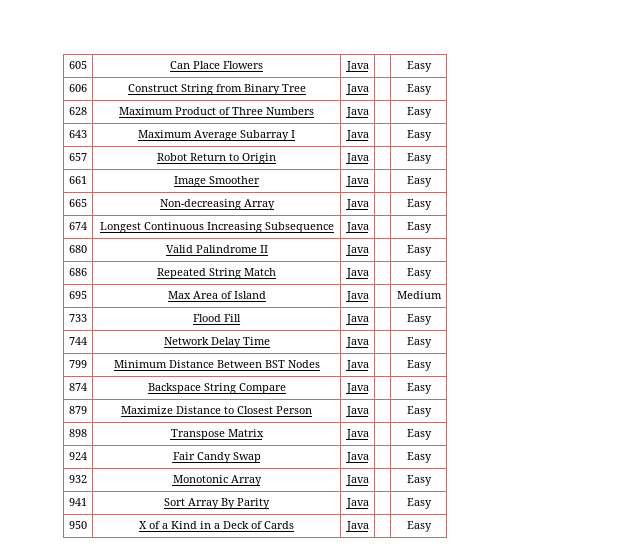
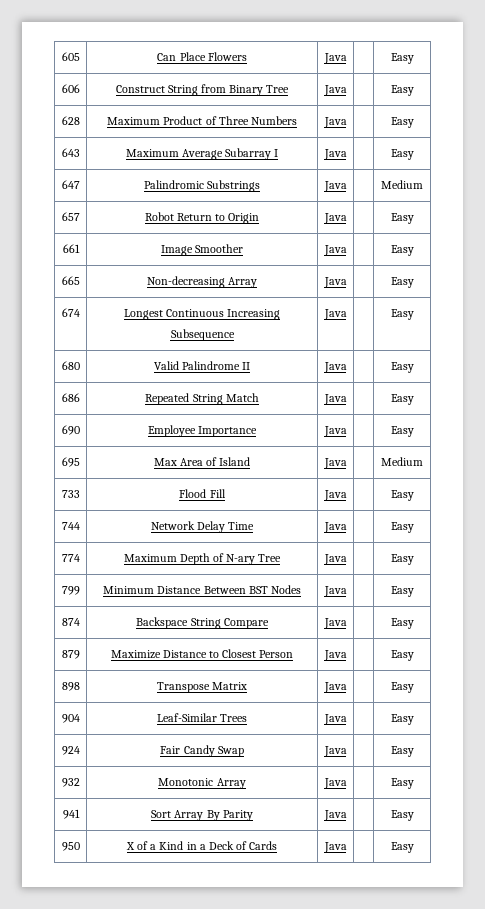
+ 647 | Palindromic Substrings | Java | | Medium
+ 690 | Employee Importance | Java | | Easy
+ 774 | Maximum Depth of N-ary Tree | Java | | Easy
+ 904 | Leaf-Similar Trees | Java | | Easy

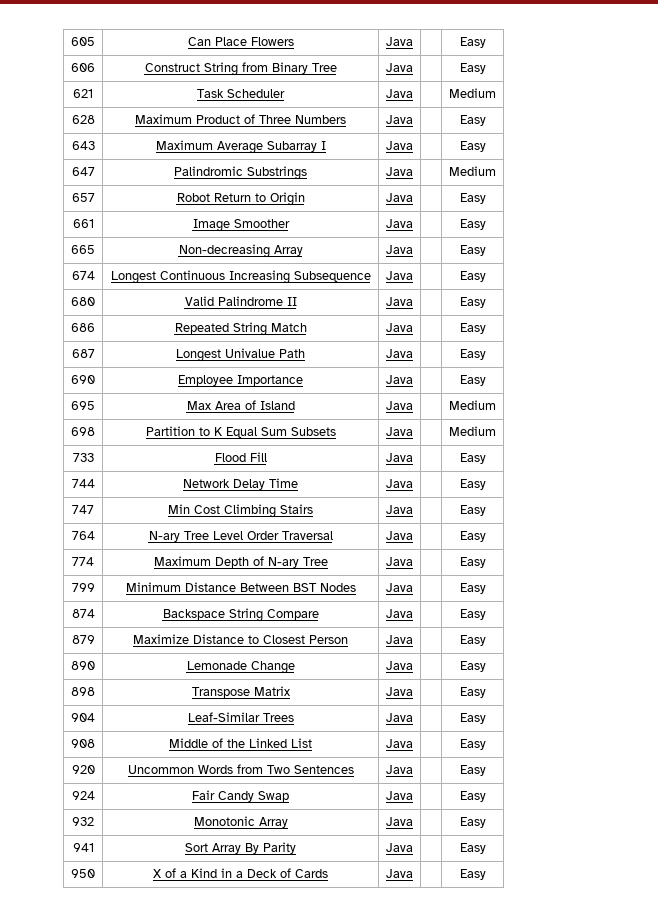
+ 621 | Task Scheduler | Java | | Medium
+ 687 | Longest Univalue Path | Java | | Easy
+ 698 | Partition to K Equal Sum Subsets | Java | | Medium
+ 747 | Min Cost Climbing Stairs | Java | | Easy
+ 764 | N-ary Tree Level Order Traversal | Java | | Easy
+ 890 | Lemonade Change | Java | | Easy
+ 908 | Middle of the Linked List | Java | | Easy
+ 920 | Uncommon Words from Two Sentences | Java | | Easy

